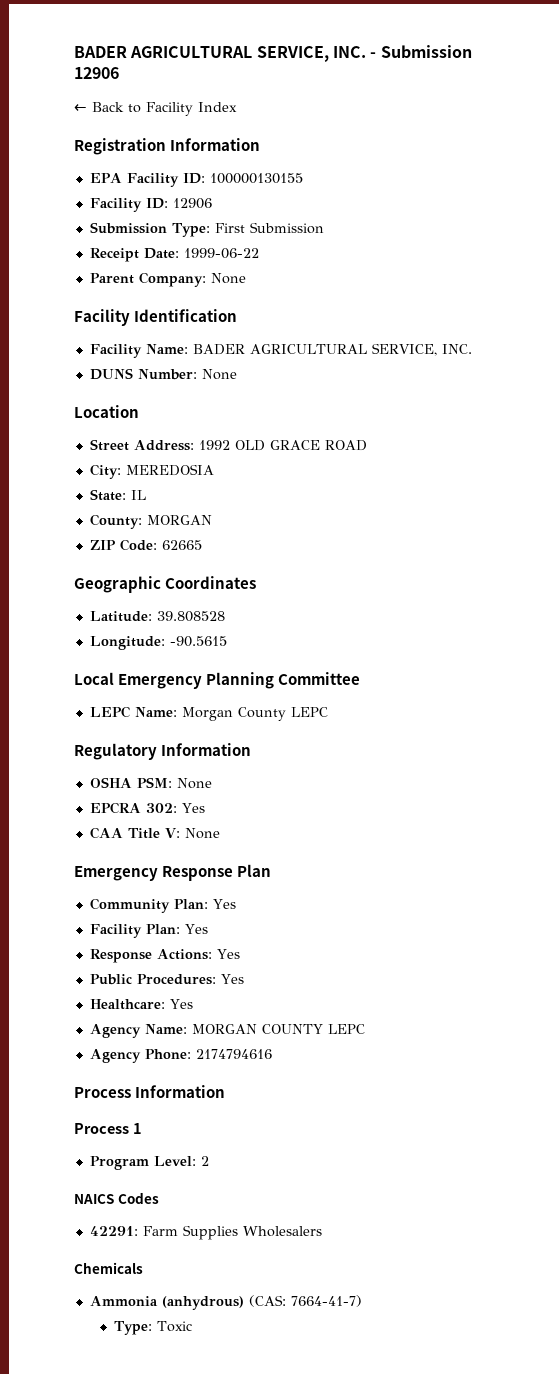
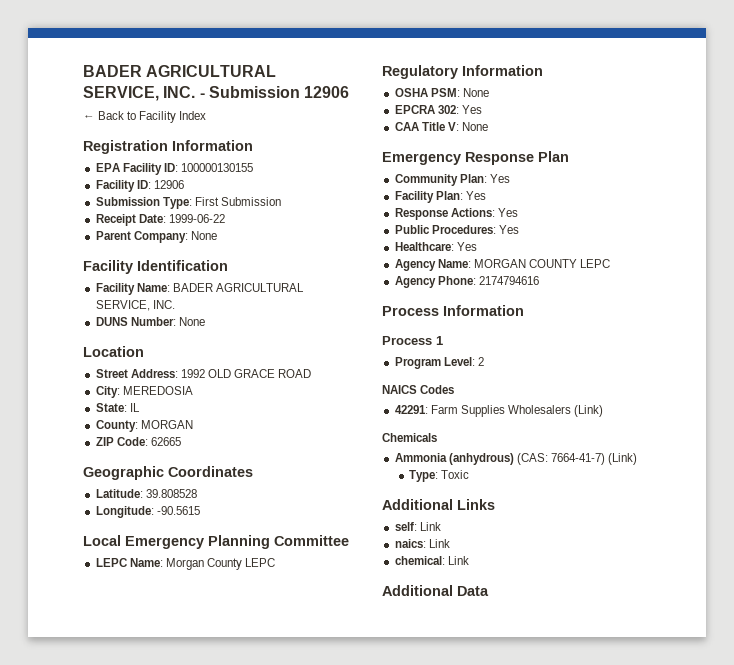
- 42291: Farm Supplies Wholesalers
+ 42291: Farm Supplies Wholesalers (Link)
- Ammonia (anhydrous) (CAS: 7664-41-7)
+ Ammonia (anhydrous) (CAS: 7664-41-7) (Link)
+ Additional Links
+ self: Link
+ naics: Link
+ chemical: Link
+ Additional Data

